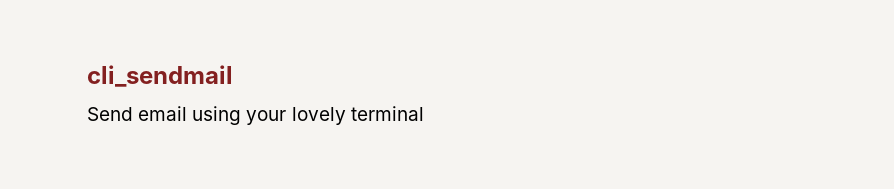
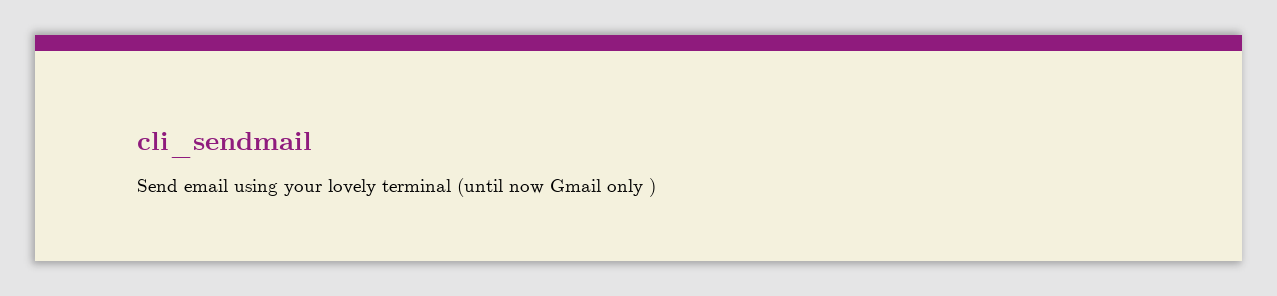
- Send email using your lovely terminal
+ Send email using your lovely terminal (until now Gmail only )

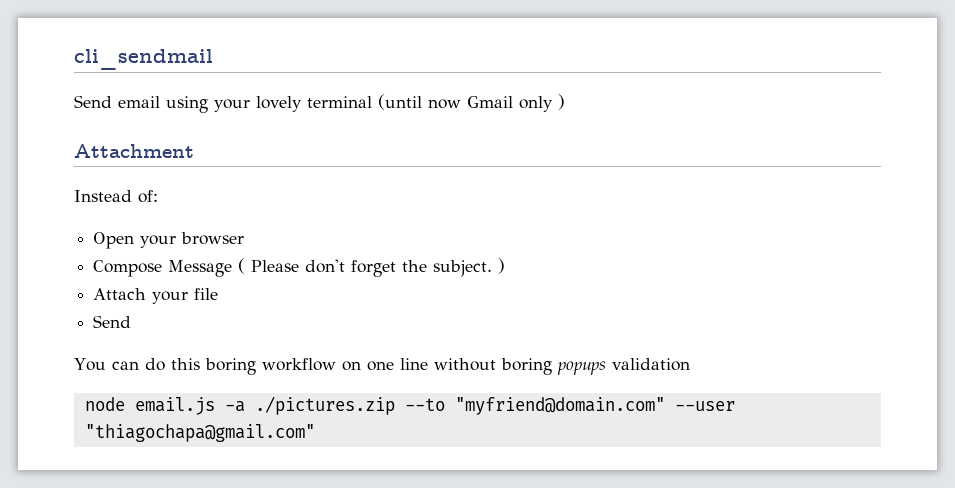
+ Attachment
+ Instead of:
+ Open your browser
+ Compose Message ( Please don't forget the subject. )
+ Attach your file
+ Send
+ You can do this boring workflow on one line without boring popups validation
+ node email.js -a ./pictures.zip --to "myfriend@domain.com" --user "thiagochapa@gmail.com"

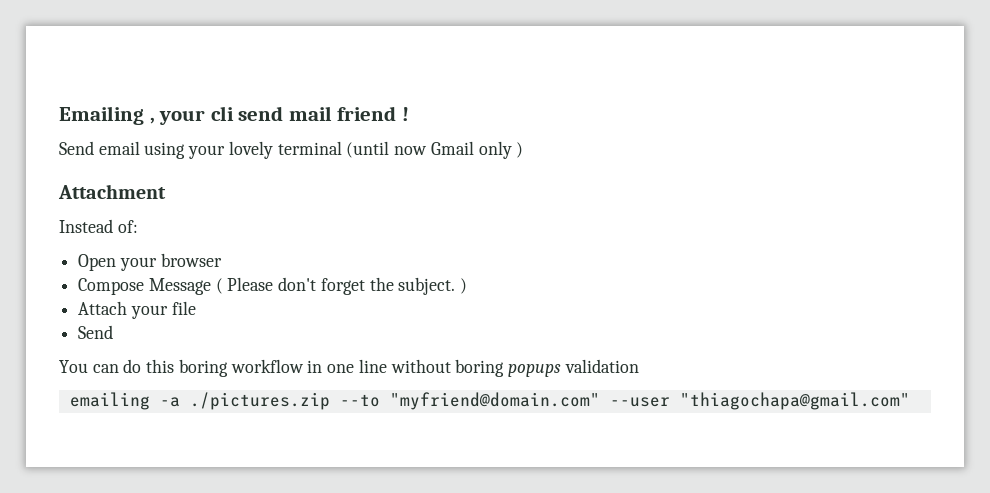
- cli_sendmail
+ Emailing , your cli send mail friend !
- You can do this boring workflow on one line without boring popups validation
+ You can do this boring workflow in one line without boring popups validation
- node email.js -a ./pictures.zip --to "myfriend@domain.com" --user "thiagochapa@gmail.com"
+ emailing -a ./pictures.zip --to "myfriend@domain.com" --user "thiagochapa@gmail.com"

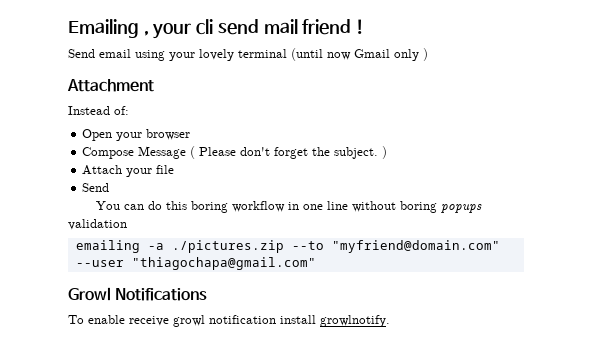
+ Growl Notifications
+ To enable receive growl notification install growlnotify.

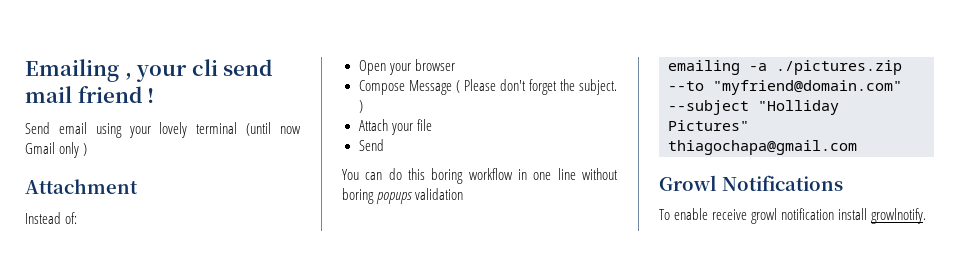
- emailing -a ./pictures.zip --to "myfriend@domain.com" --user "thiagochapa@gmail.com"
+ emailing -a ./pictures.zip --to "myfriend@domain.com" --subject "Holliday Pictures" thiagochapa@gmail.com

